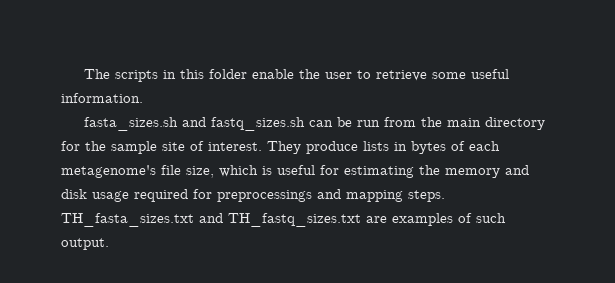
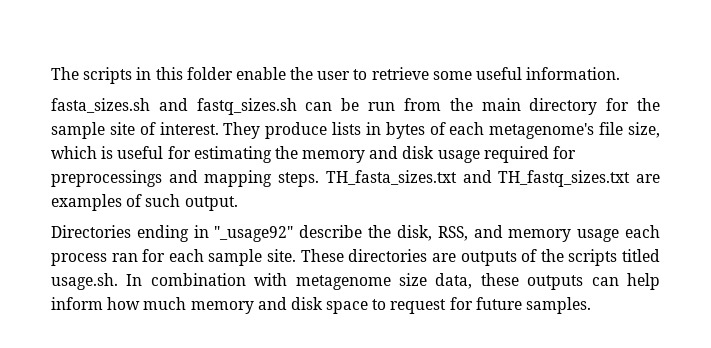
+ Directories ending in "_usage92" describe the disk, RSS, and memory usage each process ran for each sample site. These directories are outputs of the scripts titled usage.sh. In combination with metagenome size data, these outputs can help inform how much memory and disk space to request for future samples.

